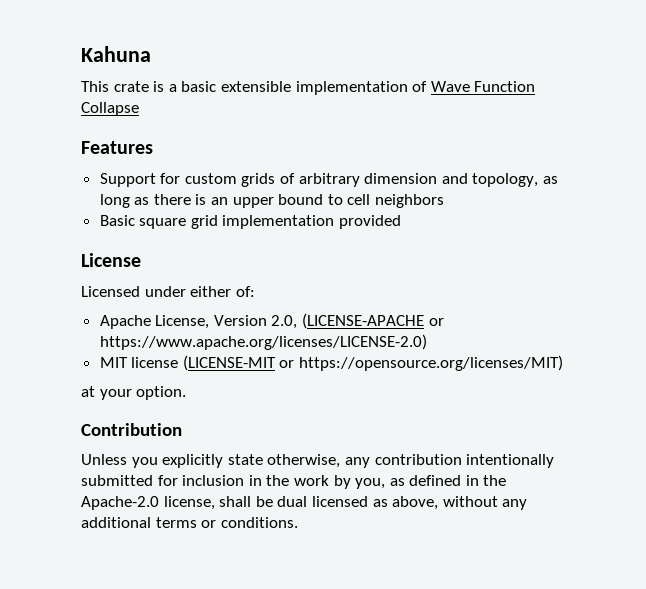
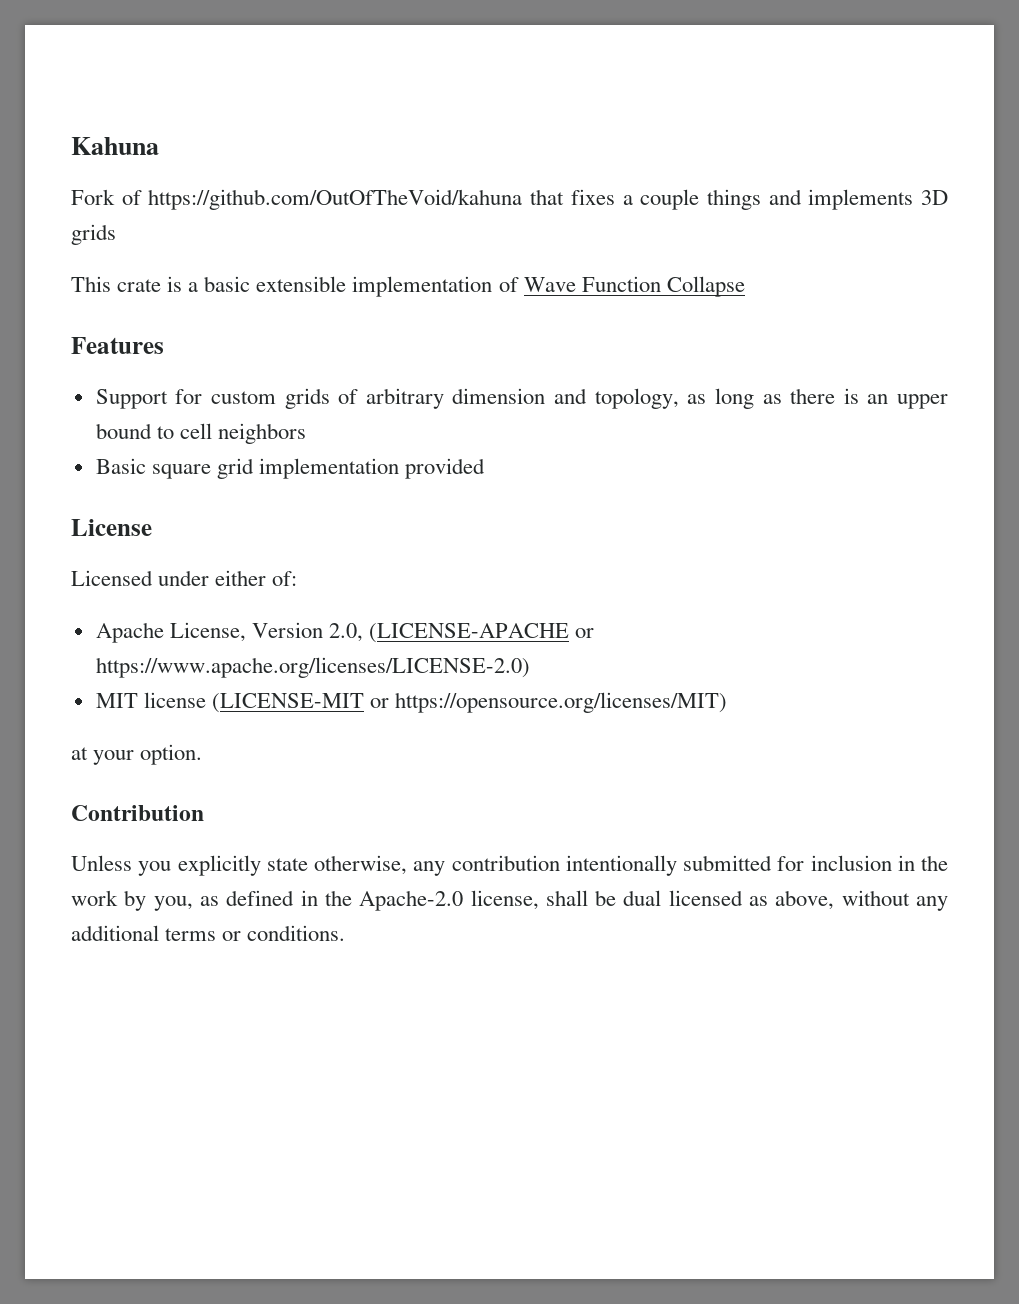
+ Fork of https://github.com/OutOfTheVoid/kahuna that fixes a couple things and implements 3D grids

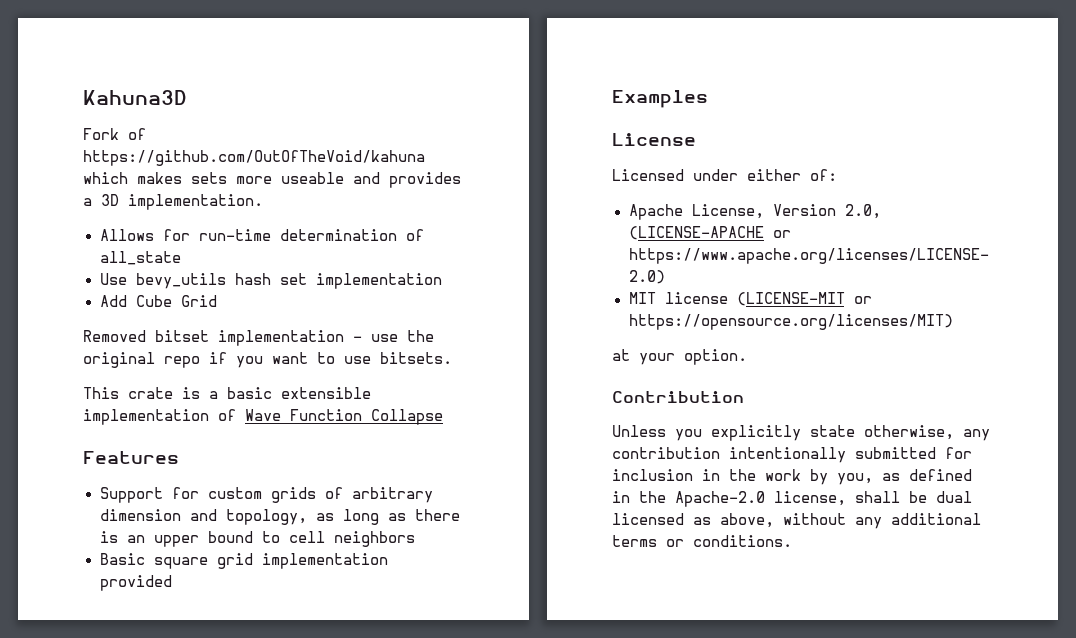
- Kahuna
+ Kahuna3D
- Fork of https://github.com/OutOfTheVoid/kahuna that fixes a couple things and implements 3D grids
+ Fork of https://github.com/OutOfTheVoid/kahuna which makes sets more useable and provides a 3D implementation.
+ Allows for run-time determination of all_state
+ Use bevy_utils hash set implementation
+ Add Cube Grid
+ Removed bitset implementation - use the original repo if you want to use bitsets.
+ Examples

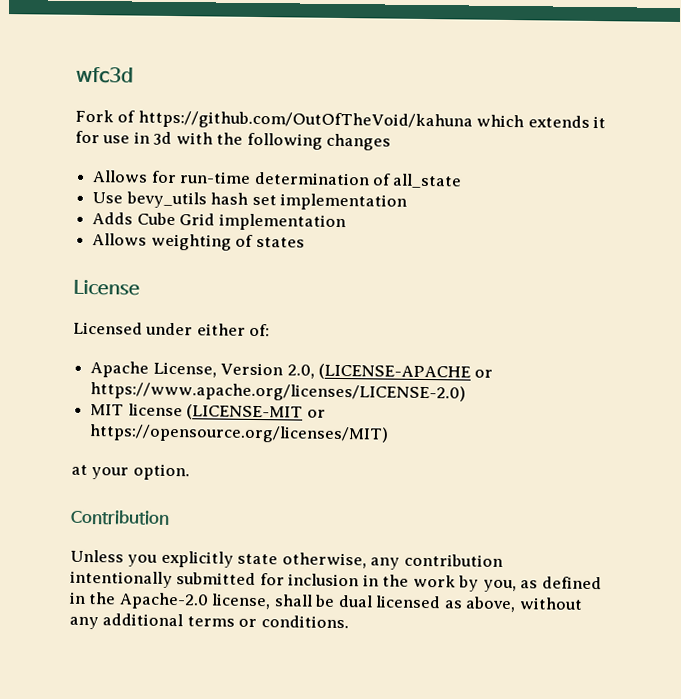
- Kahuna3D
+ wfc3d
- Fork of https://github.com/OutOfTheVoid/kahuna which makes sets more useable and provides a 3D implementation.
+ Fork of https://github.com/OutOfTheVoid/kahuna which extends it for use in 3d with the following changes
- Add Cube Grid
- Removed bitset implementation - use the original repo if you want to use bitsets.
- This crate is a basic extensible implementation of Wave Function Collapse
- Features
- Support for custom grids of arbitrary dimension and topology, as long as there is an upper bound to cell neighbors
- Basic square grid implementation provided
- Examples
+ Adds Cube Grid implementation
+ Allows weighting of states

